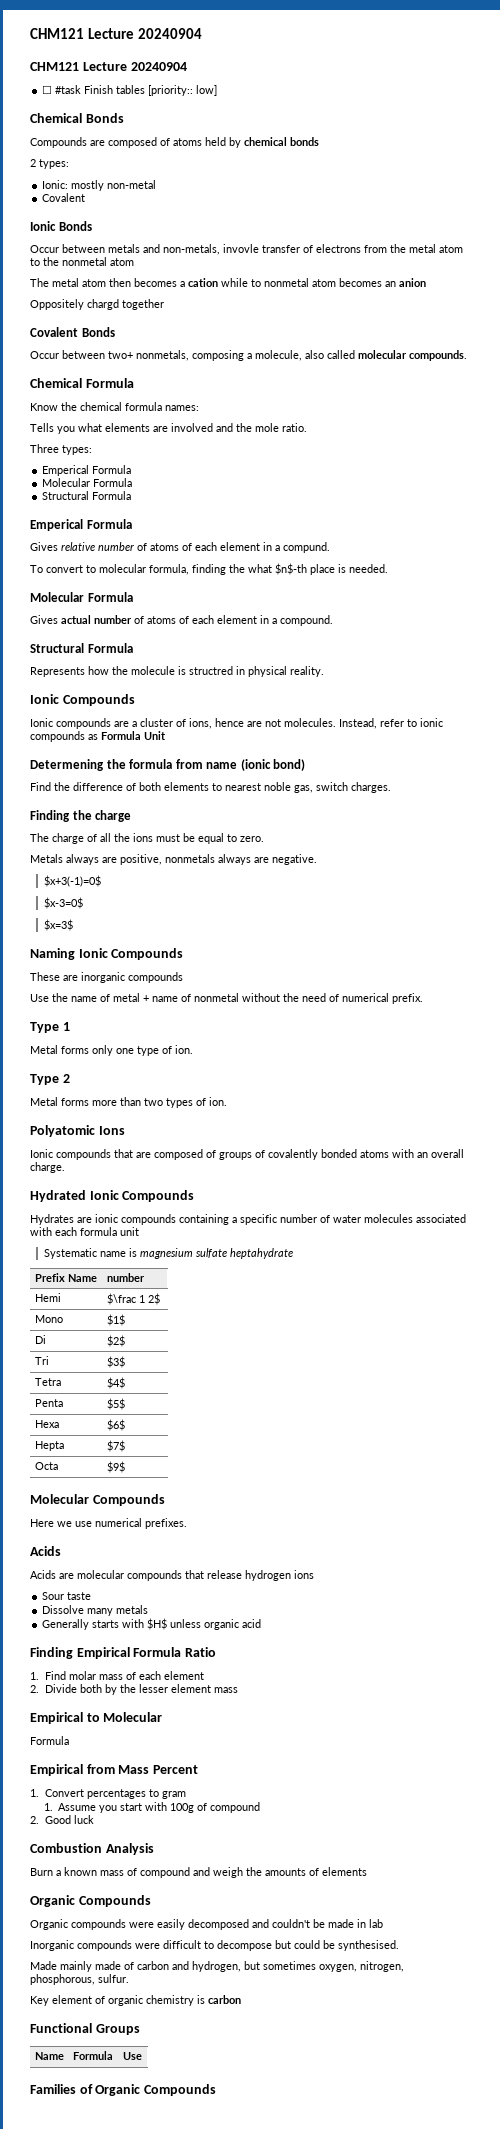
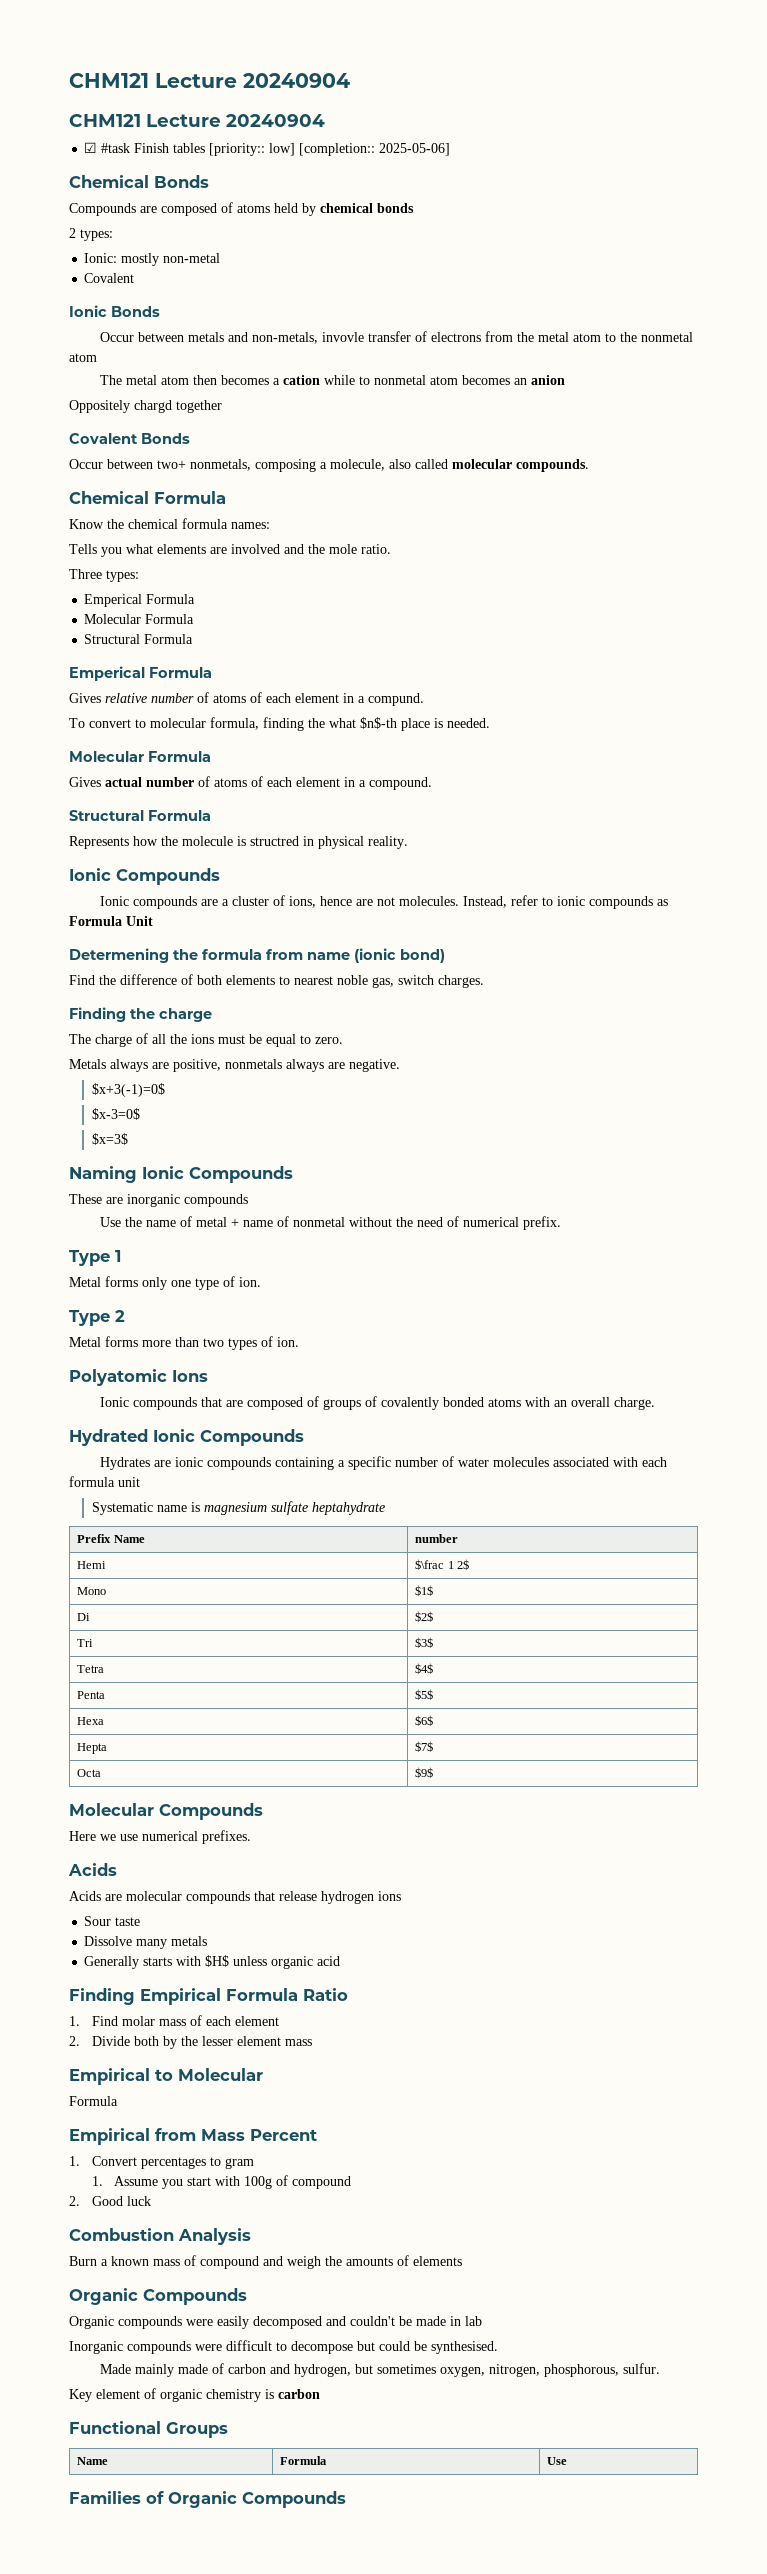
- ☐ #task Finish tables [priority:: low]
+ ☑ #task Finish tables [priority:: low] [completion:: 2025-05-06]

